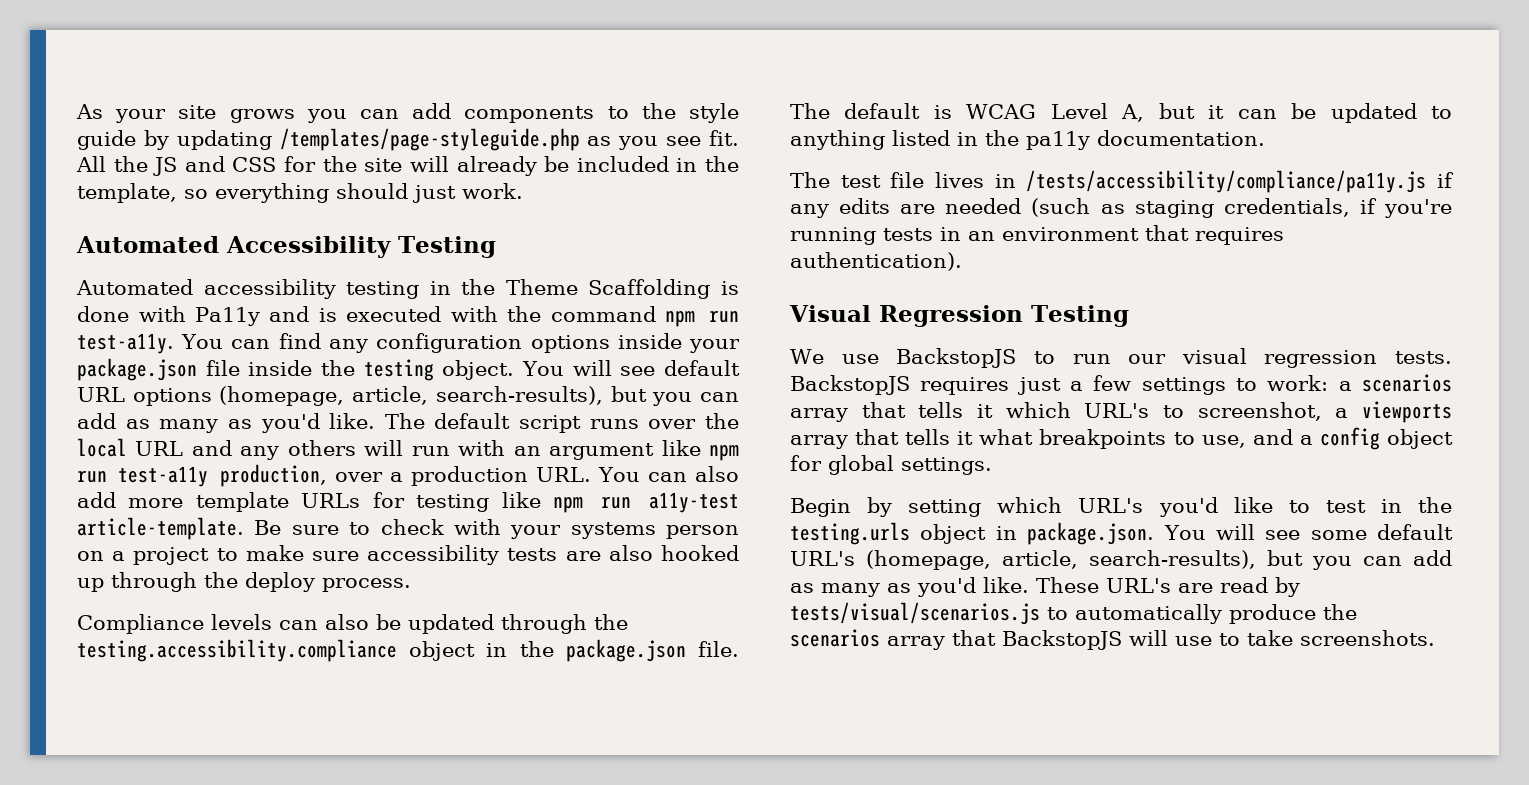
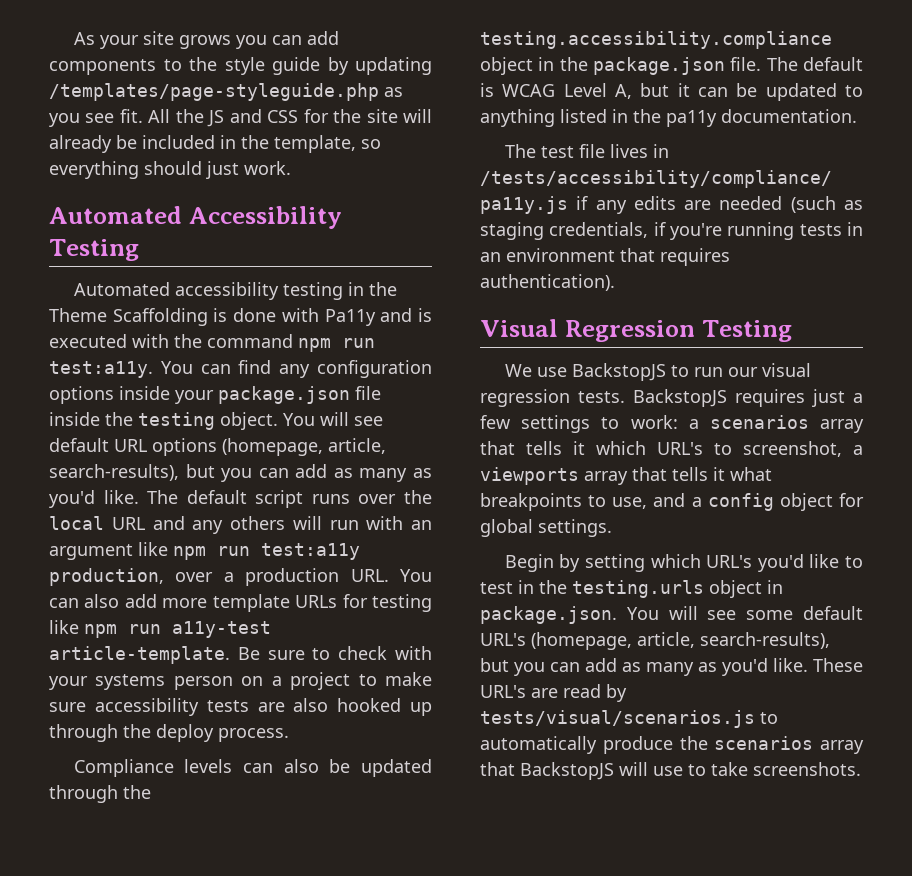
- Automated accessibility testing in the Theme Scaffolding is done with Pa11y and is executed with the command npm run test-a11y.
+ Automated accessibility testing in the Theme Scaffolding is done with Pa11y and is executed with the command npm run test:a11y.
- The default script runs over the local URL and any others will run with an argument like npm run test-a11y production, over a production URL. You can also add more template URLs for testing like npm run a11y-test article-template.
+ The default script runs over the local URL and any others will run with an argument like npm run test:a11y production, over a production URL. You can also add more template URLs for testing like npm run a11y-test article-template.

